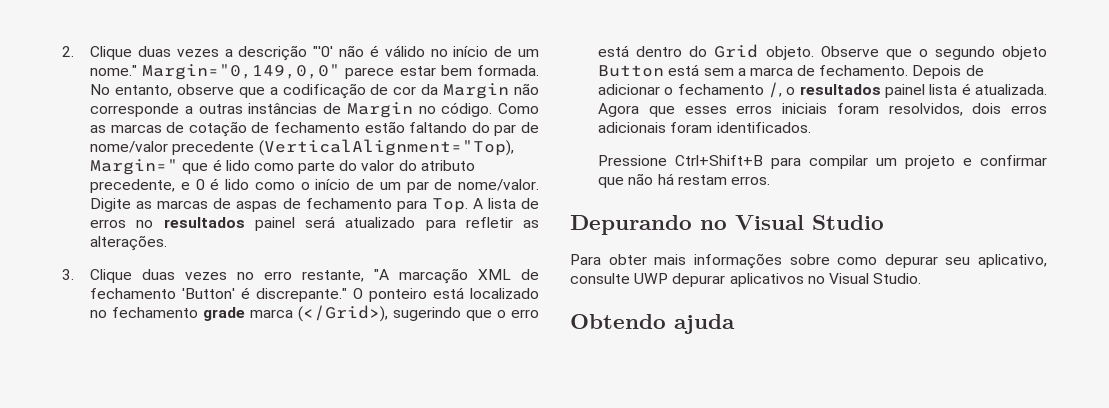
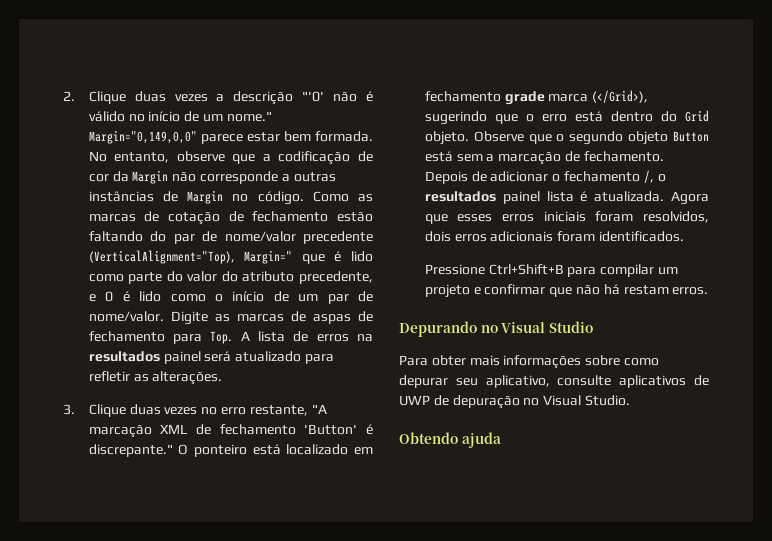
- Digite as marcas de aspas de fechamento para Top. A lista de erros no resultados painel será atualizado para refletir as alterações.
+ Digite as marcas de aspas de fechamento para Top. A lista de erros na resultados painel será atualizado para refletir as alterações.
- O ponteiro está localizado no fechamento grade marca (</Grid>), sugerindo que o erro está dentro do Grid objeto.
+ O ponteiro está localizado em fechamento grade marca (</Grid>), sugerindo que o erro está dentro do Grid objeto.
- Observe que o segundo objeto Button está sem a marca de fechamento.
+ Observe que o segundo objeto Button está sem a marcação de fechamento.
- Para obter mais informações sobre como depurar seu aplicativo, consulte UWP depurar aplicativos no Visual Studio.
+ Para obter mais informações sobre como depurar seu aplicativo, consulte aplicativos de UWP de depuração no Visual Studio.

